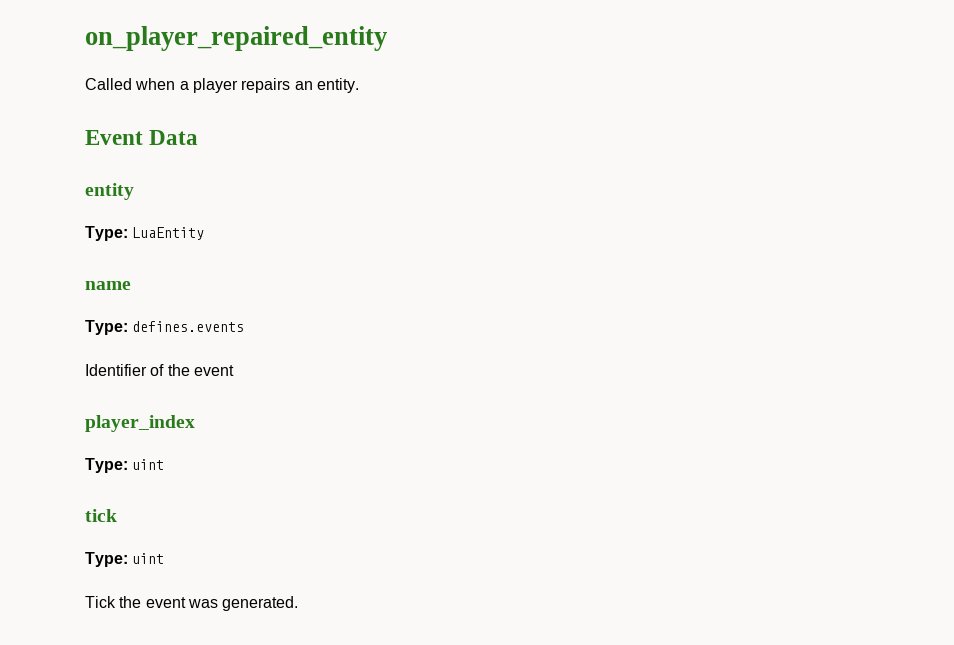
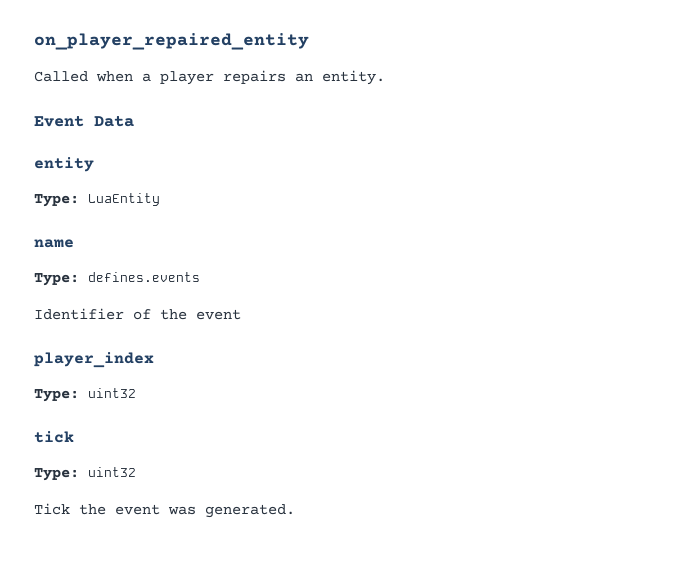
  player_index
- Type: uint
+ Type: uint32
  tick
- Type: uint
+ Type: uint32

